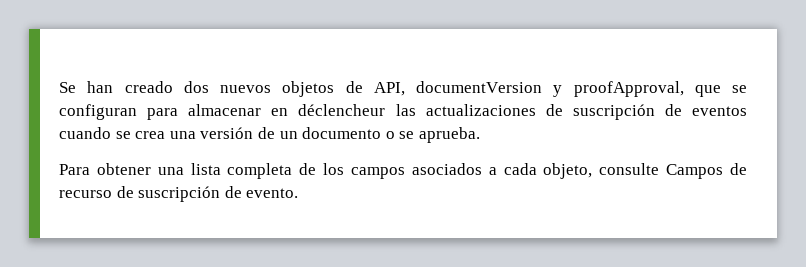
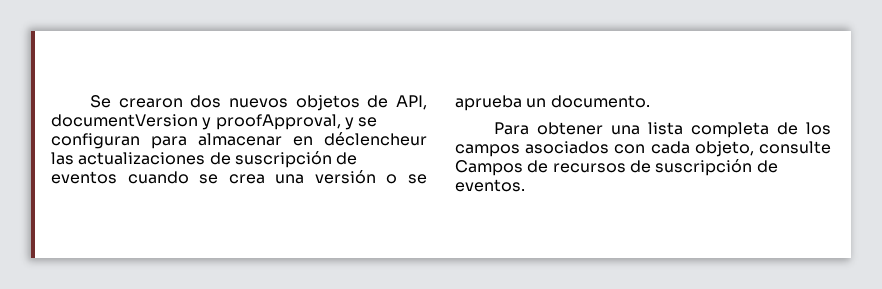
- Se han creado dos nuevos objetos de API, documentVersion y proofApproval, que se configuran para almacenar en déclencheur las actualizaciones de suscripción de eventos cuando se crea una versión de un documento o se aprueba.
+ Se crearon dos nuevos objetos de API, documentVersion y proofApproval, y se configuran para almacenar en déclencheur las actualizaciones de suscripción de eventos cuando se crea una versión o se aprueba un documento.
- Para obtener una lista completa de los campos asociados a cada objeto, consulte Campos de recurso de suscripción de evento.
+ Para obtener una lista completa de los campos asociados con cada objeto, consulte Campos de recursos de suscripción de eventos.

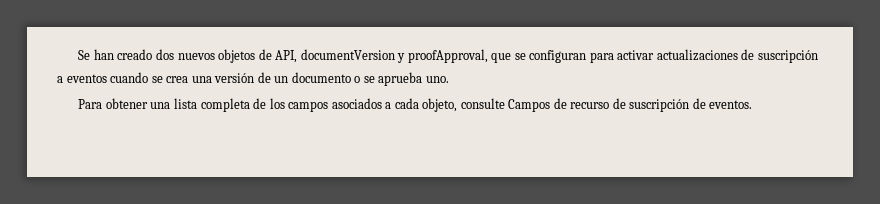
- Se crearon dos nuevos objetos de API, documentVersion y proofApproval, y se configuran para almacenar en déclencheur las actualizaciones de suscripción de eventos cuando se crea una versión o se aprueba un documento.
+ Se han creado dos nuevos objetos de API, documentVersion y proofApproval, que se configuran para activar actualizaciones de suscripción a eventos cuando se crea una versión de un documento o se aprueba uno.
- Para obtener una lista completa de los campos asociados con cada objeto, consulte Campos de recursos de suscripción de eventos.
+ Para obtener una lista completa de los campos asociados a cada objeto, consulte Campos de recurso de suscripción de eventos.

